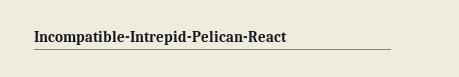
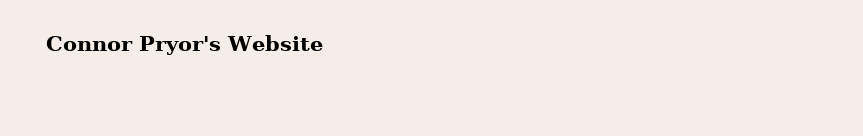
- Incompatible-Intrepid-Pelican-React
+ Connor Pryor's Website

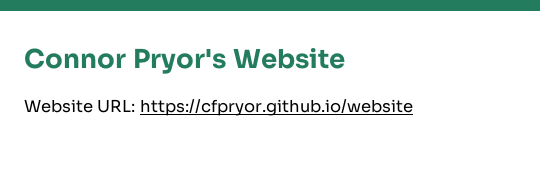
+ Website URL: https://cfpryor.github.io/website

